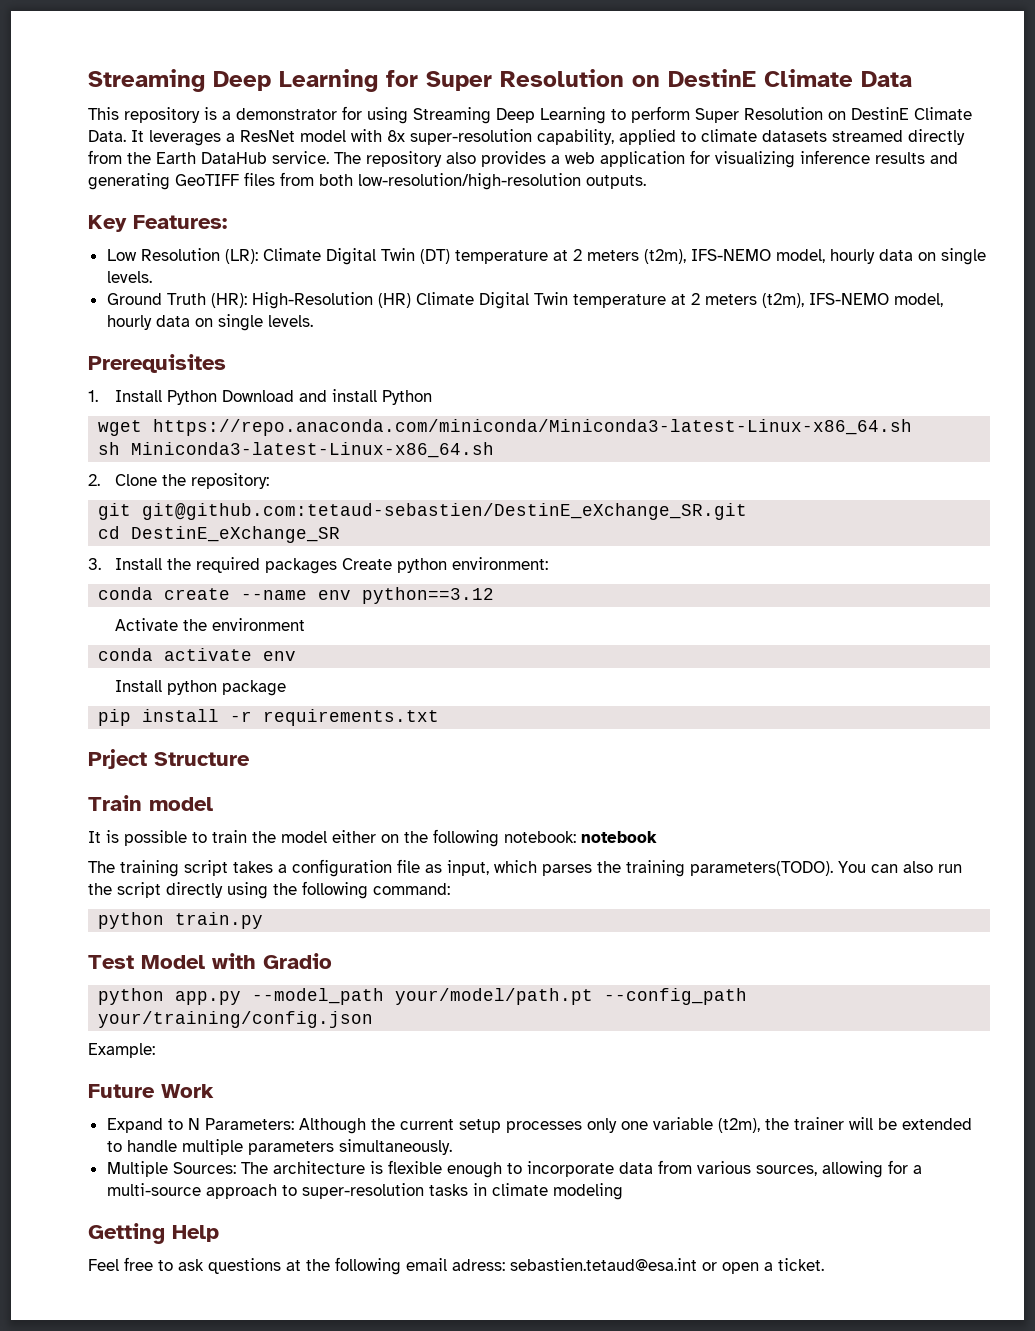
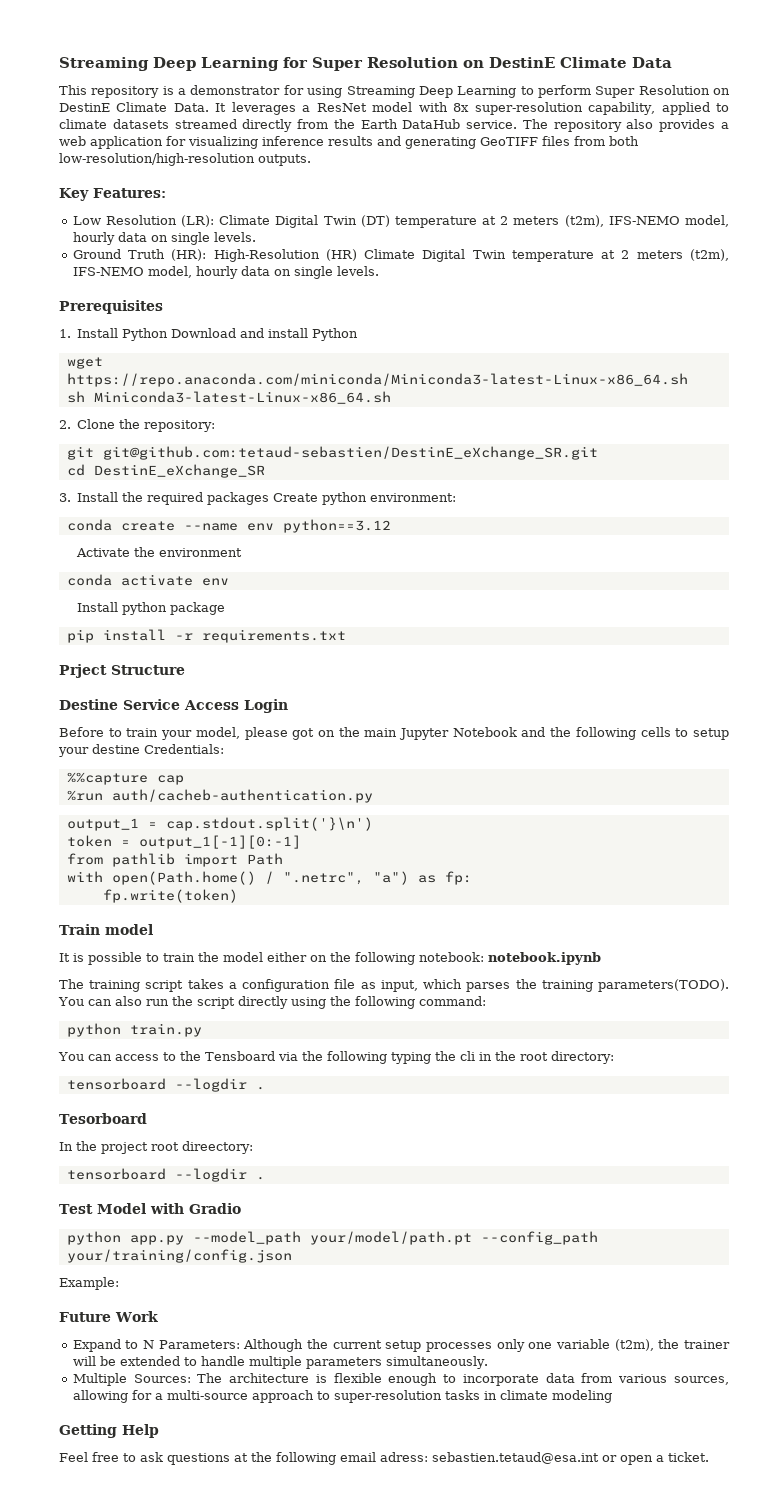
+ Destine Service Access Login
+ Before to train your model, please got on the main Jupyter Notebook and the following cells to setup your destine Credentials:
+ %%capture cap
+ %run auth/cacheb-authentication.py
+ output_1 = cap.stdout.split('}\n')
+ token = output_1[-1][0:-1]
+ from pathlib import Path
+ with open(Path.home() / ".netrc", "a") as fp:
+ fp.write(token)
- It is possible to train the model either on the following notebook: notebook
+ It is possible to train the model either on the following notebook: notebook.ipynb
+ You can access to the Tensboard via the following typing the cli in the root directory:
+ tensorboard --logdir .
+ Tesorboard
+ In the project root direectory:
+ tensorboard --logdir .

